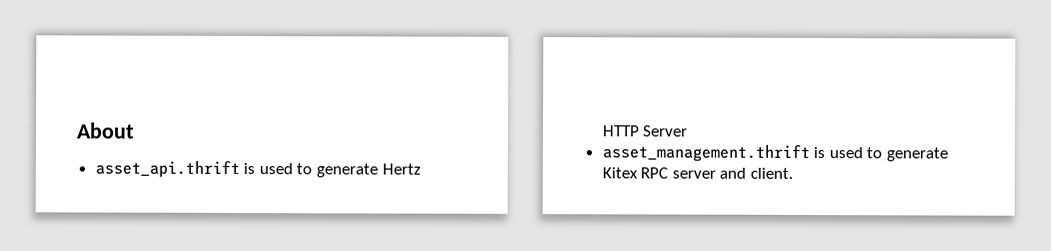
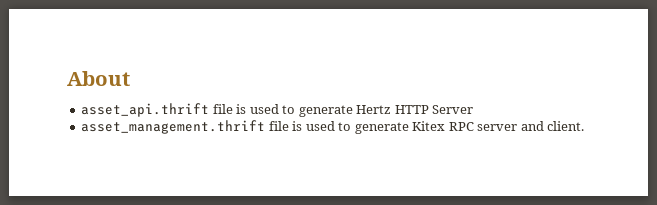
- asset_api.thrift is used to generate Hertz HTTP Server
+ asset_api.thrift file is used to generate Hertz HTTP Server
- asset_management.thrift is used to generate Kitex RPC server and client.
+ asset_management.thrift file is used to generate Kitex RPC server and client.

